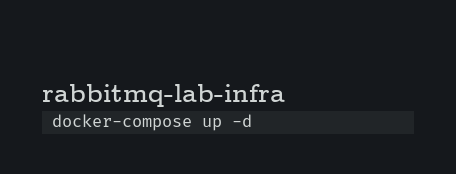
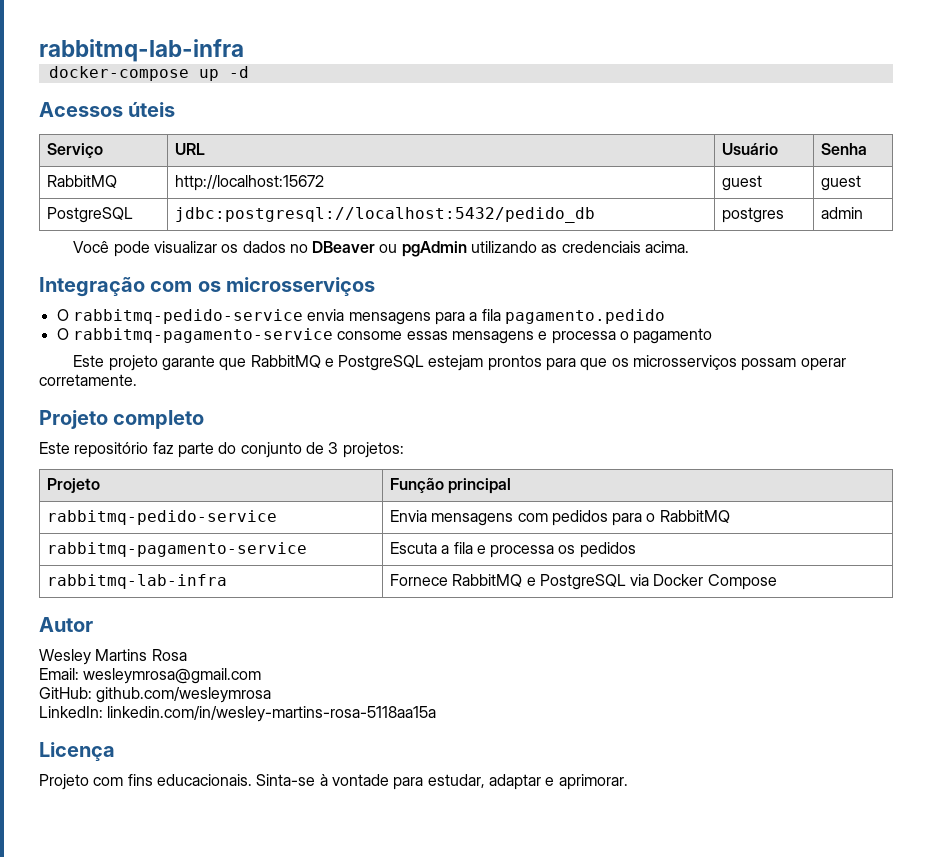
+ Acessos úteis
+ Serviço | URL | Usuário | Senha
+ RabbitMQ | http://localhost:15672 | guest | guest
+ PostgreSQL | jdbc:postgresql://localhost:5432/pedido_db | postgres | admin
+ Você pode visualizar os dados no DBeaver ou pgAdmin utilizando as credenciais acima.
+ Integração com os microsserviços
+ O rabbitmq-pedido-service envia mensagens para a fila pagamento.pedido
+ O rabbitmq-pagamento-service consome essas mensagens e processa o pagamento
+ Este projeto garante que RabbitMQ e PostgreSQL estejam prontos para que os microsserviços possam operar corretamente.
+ Projeto completo
+ Este repositório faz parte do conjunto de 3 projetos:
+ Projeto | Função principal
+ rabbitmq-pedido-service | Envia mensagens com pedidos para o RabbitMQ
+ rabbitmq-pagamento-service | Escuta a fila e processa os pedidos
+ rabbitmq-lab-infra | Fornece RabbitMQ e PostgreSQL via Docker Compose
+ Autor
+ Wesley Martins Rosa
+ Email: wesleymrosa@gmail.com
+ GitHub: github.com/wesleymrosa
+ LinkedIn: linkedin.com/in/wesley-martins-rosa-5118aa15a
+ Licença
+ Projeto com fins educacionais. Sinta-se à vontade para estudar, adaptar e aprimorar.

